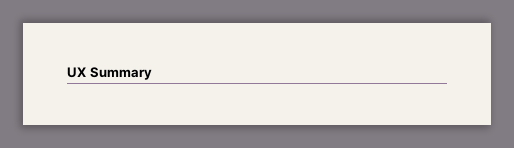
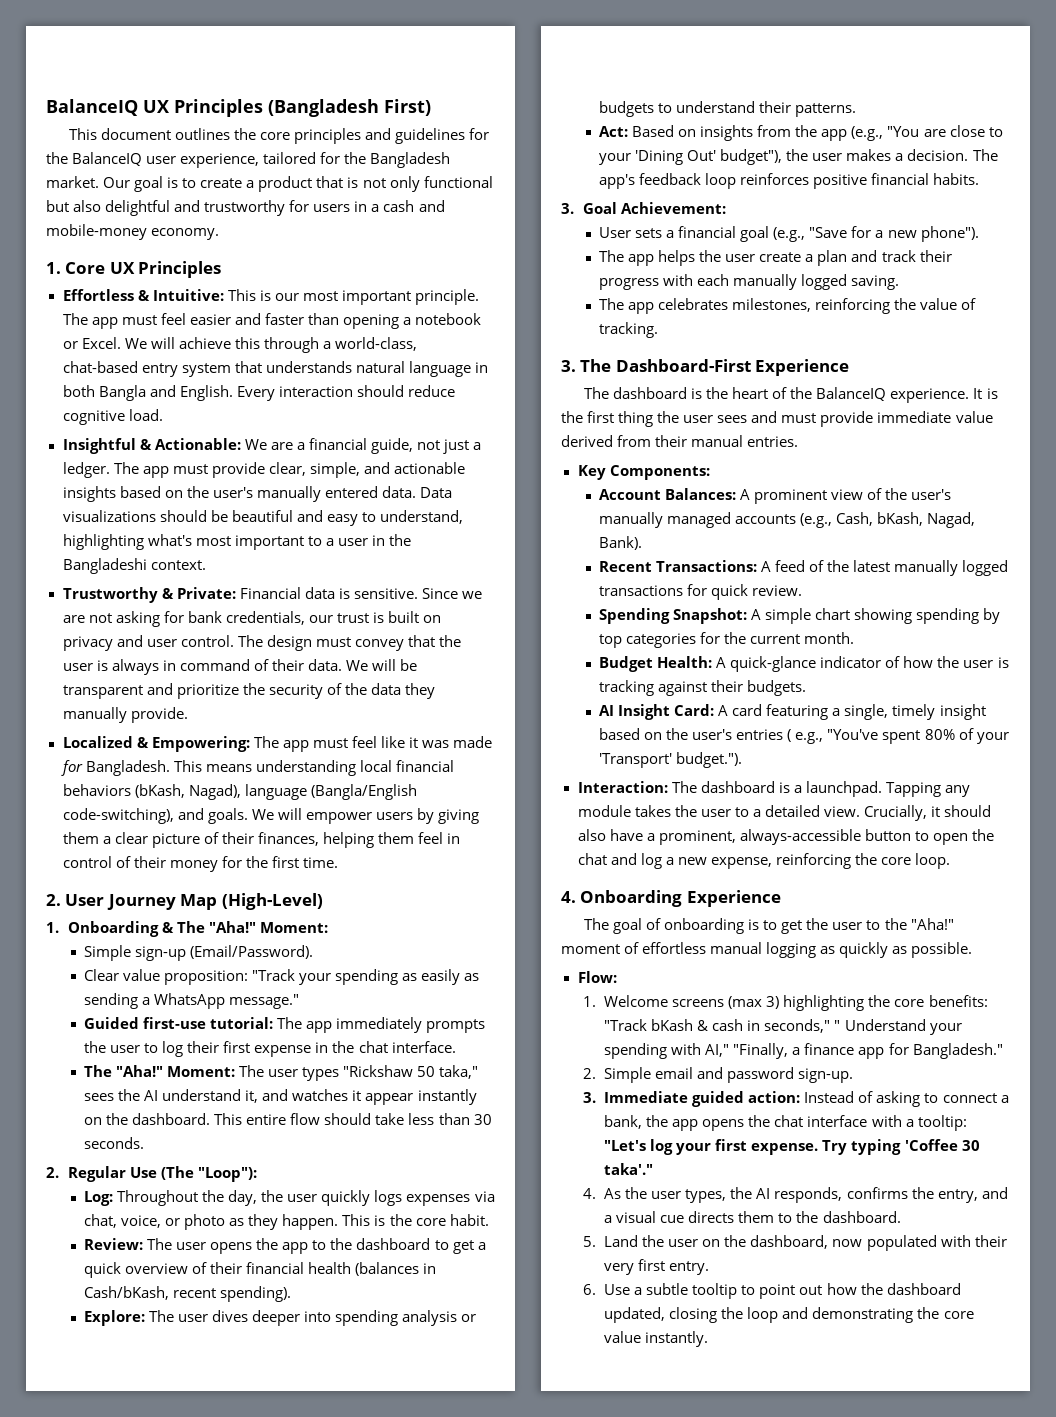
- UX Summary
+ BalanceIQ UX Principles (Bangladesh First)
+ This document outlines the core principles and guidelines for the BalanceIQ user experience, tailored for the Bangladesh market. Our goal is to create a product that is not only functional but also delightful and trustworthy for users in a cash and mobile-money economy.
+ 1. Core UX Principles
+ Effortless & Intuitive: This is our most important principle. The app must feel easier and faster than opening a notebook or Excel. We will achieve this through a world-class, chat-based entry system that understands natural language in both Bangla and English. Every interaction should reduce cognitive load.
+ Insightful & Actionable: We are a financial guide, not just a ledger. The app must provide clear, simple, and actionable insights based on the user's manually entered data. Data visualizations should be beautiful and easy to understand, highlighting what's most important to a user in the Bangladeshi context.
+ Trustworthy & Private: Financial data is sensitive. Since we are not asking for bank credentials, our trust is built on privacy and user control. The design must convey that the user is always in command of their data. We will be transparent and prioritize the security of the data they manually provide.
+ Localized & Empowering: The app must feel like it was made for Bangladesh. This means understanding local financial behaviors (bKash, Nagad), language (Bangla/English code-switching), and goals. We will empower users by giving them a clear picture of their finances, helping them feel in control of their money for the first time.
+ 2. User Journey Map (High-Level)
+ 1. Onboarding & The "Aha!" Moment:
+ Simple sign-up (Email/Password).
+ Clear value proposition: "Track your spending as easily as sending a WhatsApp message."
+ Guided first-use tutorial: The app immediately prompts the user to log their first expense in the chat interface.
+ The "Aha!" Moment: The user types "Rickshaw 50 taka," sees the AI understand it, and watches it appear instantly on the dashboard. This entire flow should take less than 30 seconds.
+ 2. Regular Use (The "Loop"):
+ Log: Throughout the day, the user quickly logs expenses via chat, voice, or photo as they happen. This is the core habit.
+ Review: The user opens the app to the dashboard to get a quick overview of their financial health (balances in Cash/bKash, recent spending).
+ Explore: The user dives deeper into spending analysis or budgets to understand their patterns.
+ Act: Based on insights from the app (e.g., "You are close to your 'Dining Out' budget"), the user makes a decision. The app's feedback loop reinforces positive financial habits.
+ 3. Goal Achievement:
+ User sets a financial goal (e.g., "Save for a new phone").
+ The app helps the user create a plan and track their progress with each manually logged saving.
+ The app celebrates milestones, reinforcing the value of tracking.
+ 3. The Dashboard-First Experience
+ The dashboard is the heart of the BalanceIQ experience. It is the first thing the user sees and must provide immediate value derived from their manual entries.
+ Key Components:
+ Account Balances: A prominent view of the user's manually managed accounts (e.g., Cash, bKash, Nagad, Bank).
+ Recent Transactions: A feed of the latest manually logged transactions for quick review.
+ Spending Snapshot: A simple chart showing spending by top categories for the current month.
+ Budget Health: A quick-glance indicator of how the user is tracking against their budgets.
+ AI Insight Card: A card featuring a single, timely insight based on the user's entries ( e.g., "You've spent 80% of your 'Transport' budget.").
+ Interaction: The dashboard is a launchpad. Tapping any module takes the user to a detailed view. Crucially, it should also have a prominent, always-accessible button to open the chat and log a new expense, reinforcing the core loop.
+ 4. Onboarding Experience
+ The goal of onboarding is to get the user to the "Aha!" moment of effortless manual logging as quickly as possible.
+ Flow:
+ 1. Welcome screens (max 3) highlighting the core benefits: "Track bKash & cash in seconds," " Understand your spending with AI," "Finally, a finance app for Bangladesh."
+ 2. Simple email and password sign-up.
+ 3. Immediate guided action: Instead of asking to connect a bank, the app opens the chat interface with a tooltip: "Let's log your first expense. Try typing 'Coffee 30 taka'."
+ 4. As the user types, the AI responds, confirms the entry, and a visual cue directs them to the dashboard.
+ 5. Land the user on the dashboard, now populated with their very first entry.
+ 6. Use a subtle tooltip to point out how the dashboard updated, closing the loop and demonstrating the core value instantly.

